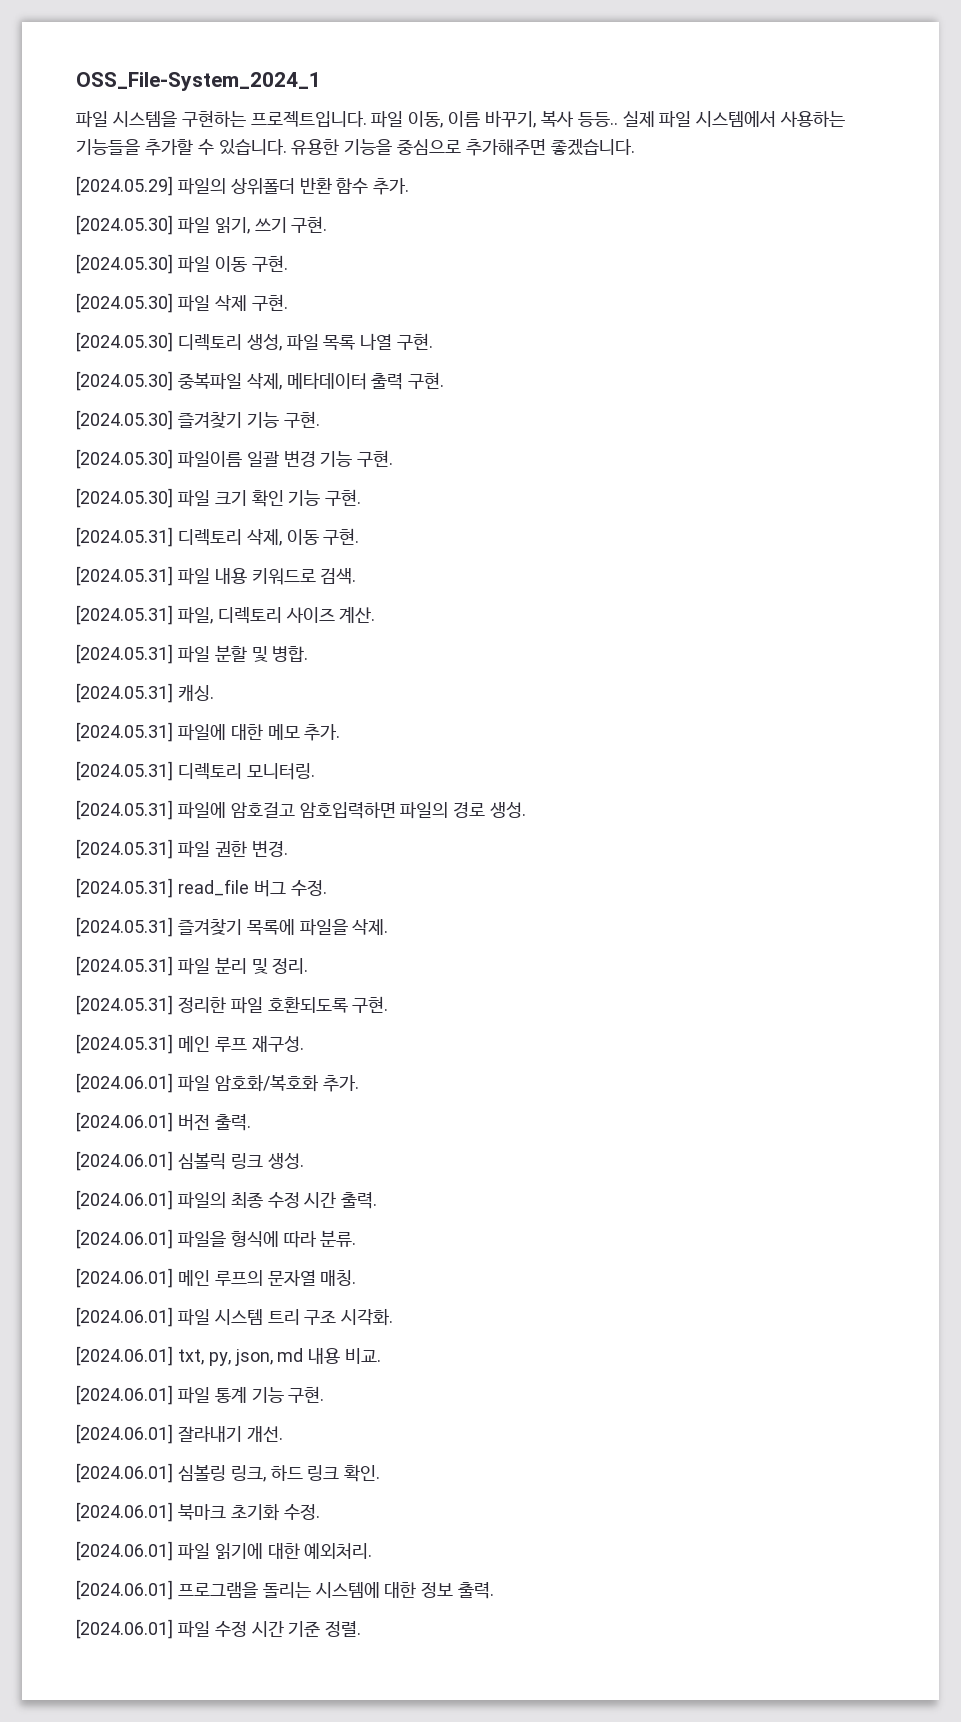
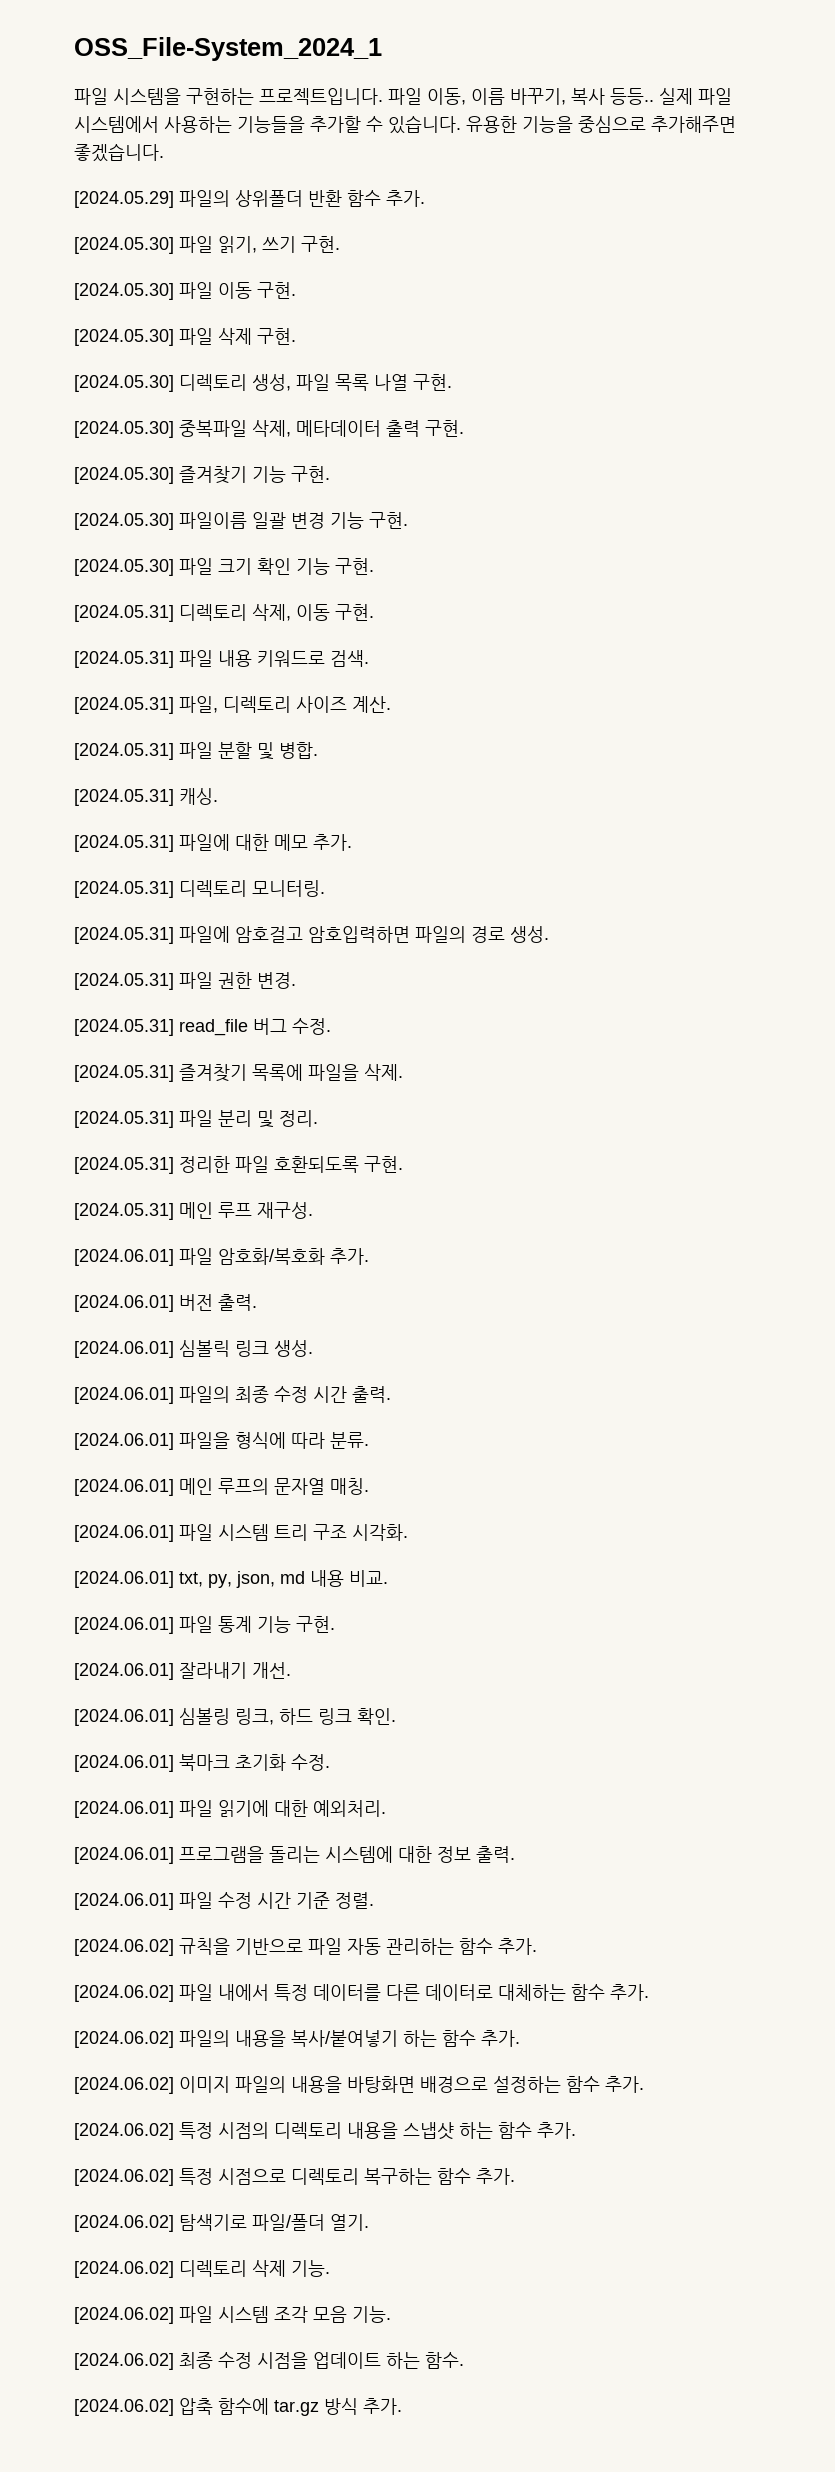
+ [2024.06.02] 규칙을 기반으로 파일 자동 관리하는 함수 추가.
+ [2024.06.02] 파일 내에서 특정 데이터를 다른 데이터로 대체하는 함수 추가.
+ [2024.06.02] 파일의 내용을 복사/붙여넣기 하는 함수 추가.
+ [2024.06.02] 이미지 파일의 내용을 바탕화면 배경으로 설정하는 함수 추가.
+ [2024.06.02] 특정 시점의 디렉토리 내용을 스냅샷 하는 함수 추가.
+ [2024.06.02] 특정 시점으로 디렉토리 복구하는 함수 추가.
+ [2024.06.02] 탐색기로 파일/폴더 열기.
+ [2024.06.02] 디렉토리 삭제 기능.
+ [2024.06.02] 파일 시스템 조각 모음 기능.
+ [2024.06.02] 최종 수정 시점을 업데이트 하는 함수.
+ [2024.06.02] 압축 함수에 tar.gz 방식 추가.

